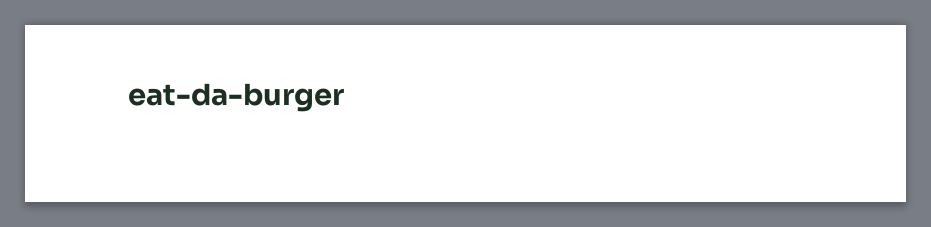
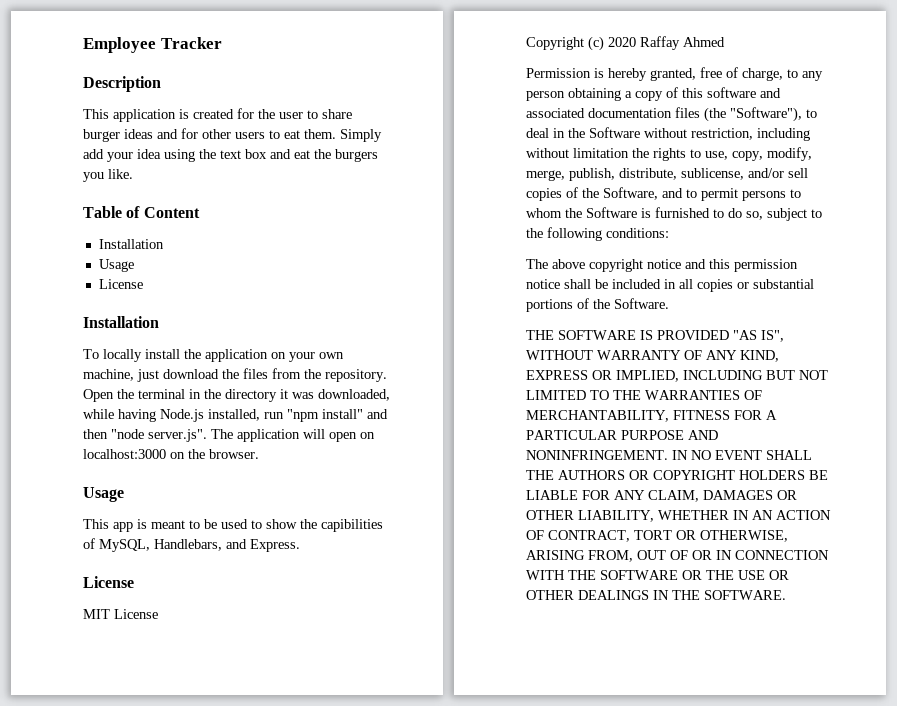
- eat-da-burger
+ Employee Tracker
+ Description
+ This application is created for the user to share burger ideas and for other users to eat them. Simply add your idea using the text box and eat the burgers you like.
+ Table of Content
+ Installation
+ Usage
+ License
+ Installation
+ To locally install the application on your own machine, just download the files from the repository. Open the terminal in the directory it was downloaded, while having Node.js installed, run "npm install" and then "node server.js". The application will open on localhost:3000 on the browser.
+ Usage
+ This app is meant to be used to show the capibilities of MySQL, Handlebars, and Express.
+ License
+ MIT License
+ Copyright (c) 2020 Raffay Ahmed
+ Permission is hereby granted, free of charge, to any person obtaining a copy of this software and associated documentation files (the "Software"), to deal in the Software without restriction, including without limitation the rights to use, copy, modify, merge, publish, distribute, sublicense, and/or sell copies of the Software, and to permit persons to whom the Software is furnished to do so, subject to the following conditions:
+ The above copyright notice and this permission notice shall be included in all copies or substantial portions of the Software.
+ THE SOFTWARE IS PROVIDED "AS IS", WITHOUT WARRANTY OF ANY KIND, EXPRESS OR IMPLIED, INCLUDING BUT NOT LIMITED TO THE WARRANTIES OF MERCHANTABILITY, FITNESS FOR A PARTICULAR PURPOSE AND NONINFRINGEMENT. IN NO EVENT SHALL THE AUTHORS OR COPYRIGHT HOLDERS BE LIABLE FOR ANY CLAIM, DAMAGES OR OTHER LIABILITY, WHETHER IN AN ACTION OF CONTRACT, TORT OR OTHERWISE, ARISING FROM, OUT OF OR IN CONNECTION WITH THE SOFTWARE OR THE USE OR OTHER DEALINGS IN THE SOFTWARE.

